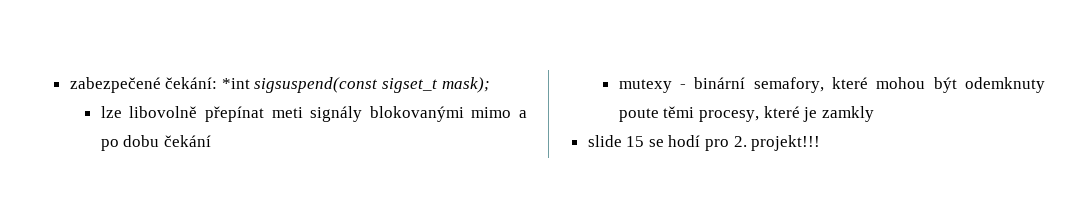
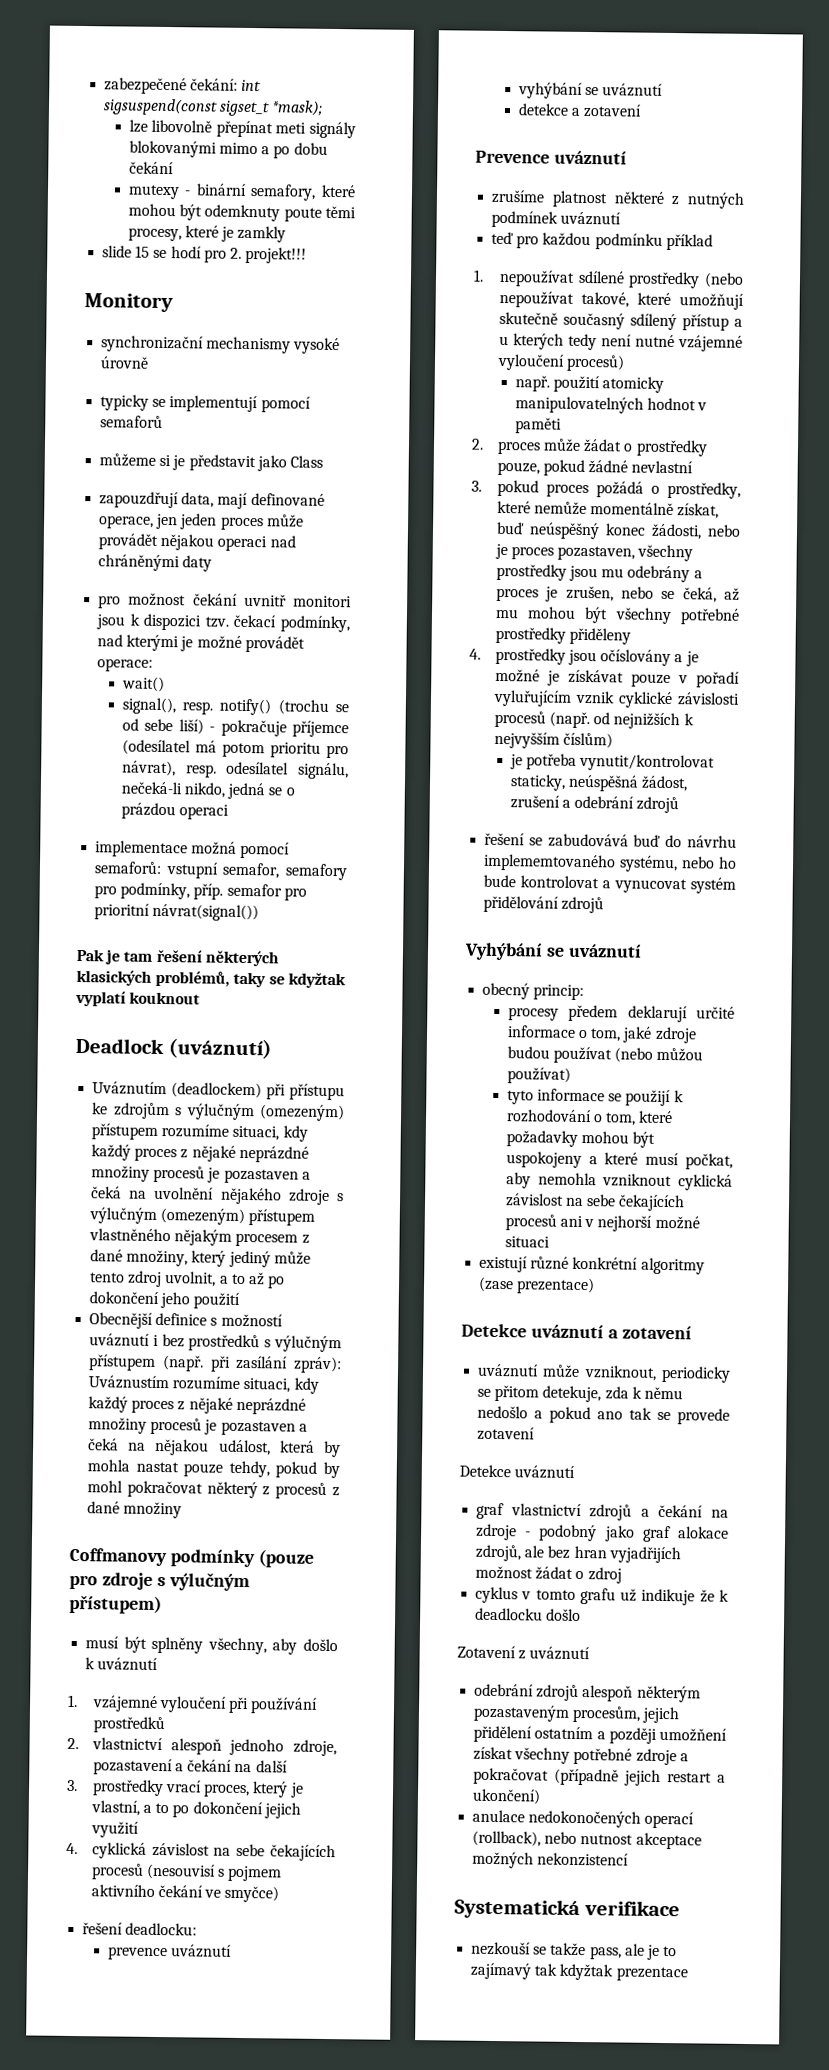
- zabezpečené čekání: *int sigsuspend(const sigset_t mask);
+ zabezpečené čekání: int sigsuspend(const sigset_t *mask);
+ Monitory
+ synchronizační mechanismy vysoké úrovně
+ typicky se implementují pomocí semaforů
+ můžeme si je představit jako Class
+ zapouzdřují data, mají definované operace, jen jeden proces může provádět nějakou operaci nad chráněnými daty
+ pro možnost čekání uvnitř monitori jsou k dispozici tzv. čekací podmínky, nad kterými je možné provádět operace:
+ wait()
+ signal(), resp. notify() (trochu se od sebe liší) - pokračuje příjemce (odesílatel má potom prioritu pro návrat), resp. odesílatel signálu, nečeká-li nikdo, jedná se o prázdou operaci
+ implementace možná pomocí semaforů: vstupní semafor, semafory pro podmínky, příp. semafor pro prioritní návrat(signal())
+ Pak je tam řešení některých klasických problémů, taky se kdyžtak vyplatí kouknout
+ Deadlock (uváznutí)
+ Uváznutím (deadlockem) při přístupu ke zdrojům s výlučným (omezeným) přístupem rozumíme situaci, kdy každý proces z nějaké neprázdné množiny procesů je pozastaven a čeká na uvolnění nějakého zdroje s výlučným (omezeným) přístupem vlastněného nějakým procesem z dané množiny, který jediný může tento zdroj uvolnit, a to až po dokončení jeho použití
+ Obecnější definice s možností uváznutí i bez prostředků s výlučným přístupem (např. při zasílání zpráv): Uváznustím rozumíme situaci, kdy každý proces z nějaké neprázdné množiny procesů je pozastaven a čeká na nějakou událost, která by mohla nastat pouze tehdy, pokud by mohl pokračovat některý z procesů z dané množiny
+ Coffmanovy podmínky (pouze pro zdroje s výlučným přístupem)
+ musí být splněny všechny, aby došlo k uváznutí
+ 1. vzájemné vyloučení při používání prostředků
+ 2. vlastnictví alespoň jednoho zdroje, pozastavení a čekání na další
+ 3. prostředky vrací proces, který je vlastní, a to po dokončení jejich využití
+ 4. cyklická závislost na sebe čekajících procesů (nesouvisí s pojmem aktivního čekání ve smyčce)
+ řešení deadlocku:
+ prevence uváznutí
+ vyhýbání se uváznutí
+ detekce a zotavení
+ Prevence uváznutí
+ zrušíme platnost některé z nutných podmínek uváznutí
+ teď pro každou podmínku příklad
+ 1. nepoužívat sdílené prostředky (nebo nepoužívat takové, které umožňují skutečně současný sdílený přístup a u kterých tedy není nutné vzájemné vyloučení procesů)
+ např. použití atomicky manipulovatelných hodnot v paměti
+ 2. proces může žádat o prostředky pouze, pokud žádné nevlastní
+ 3. pokud proces požádá o prostředky, které nemůže momentálně získat, buď neúspěšný konec žádosti, nebo je proces pozastaven, všechny prostředky jsou mu odebrány a proces je zrušen, nebo se čeká, až mu mohou být všechny potřebné prostředky přiděleny
+ 4. prostředky jsou očíslovány a je možné je získávat pouze v pořadí vyluřujícím vznik cyklické závislosti procesů (např. od nejnižších k nejvyšším číslům)
+ je potřeba vynutit/kontrolovat staticky, neúspěšná žádost, zrušení a odebrání zdrojů
+ řešení se zabudovává buď do návrhu implememtovaného systému, nebo ho bude kontrolovat a vynucovat systém přidělování zdrojů
+ Vyhýbání se uváznutí
+ obecný princip:
+ procesy předem deklarují určité informace o tom, jaké zdroje budou používat (nebo můžou používat)
+ tyto informace se použijí k rozhodování o tom, které požadavky mohou být uspokojeny a které musí počkat, aby nemohla vzniknout cyklická závislost na sebe čekajících procesů ani v nejhorší možné situaci
+ existují různé konkrétní algoritmy (zase prezentace)
+ Detekce uváznutí a zotavení
+ uváznutí může vzniknout, periodicky se přitom detekuje, zda k němu nedošlo a pokud ano tak se provede zotavení
+ Detekce uváznutí
+ graf vlastnictví zdrojů a čekání na zdroje - podobný jako graf alokace zdrojů, ale bez hran vyjadřijích možnost žádat o zdroj
+ cyklus v tomto grafu už indikuje že k deadlocku došlo
+ Zotavení z uváznutí
+ odebrání zdrojů alespoň některým pozastaveným procesům, jejich přidělení ostatním a později umožňení získat všechny potřebné zdroje a pokračovat (případně jejich restart a ukončení)
+ anulace nedokonočených operací (rollback), nebo nutnost akceptace možných nekonzistencí
+ Systematická verifikace
+ nezkouší se takže pass, ale je to zajímavý tak kdyžtak prezentace

